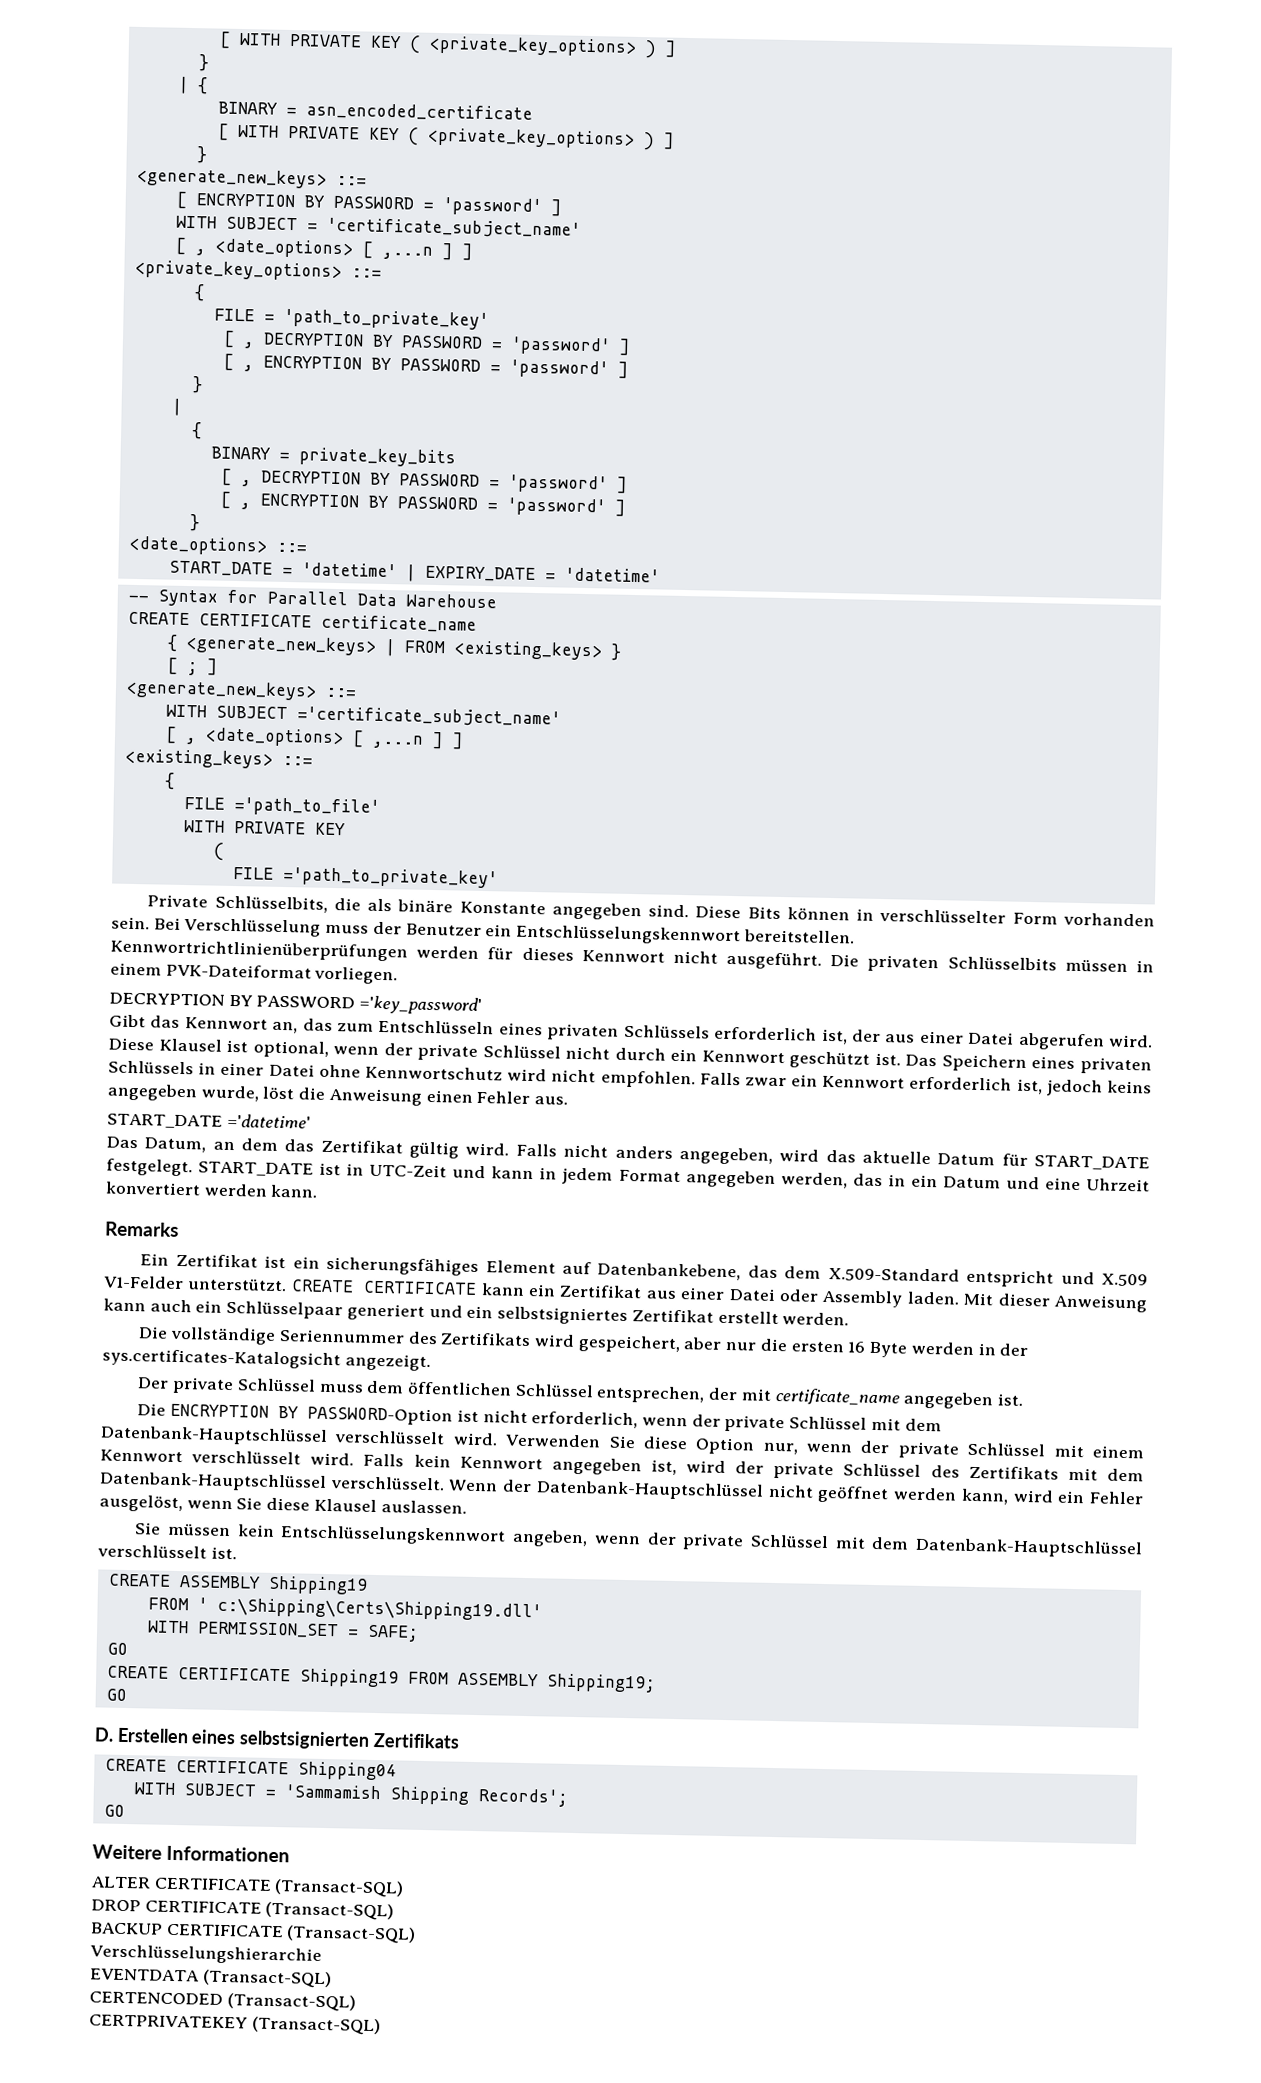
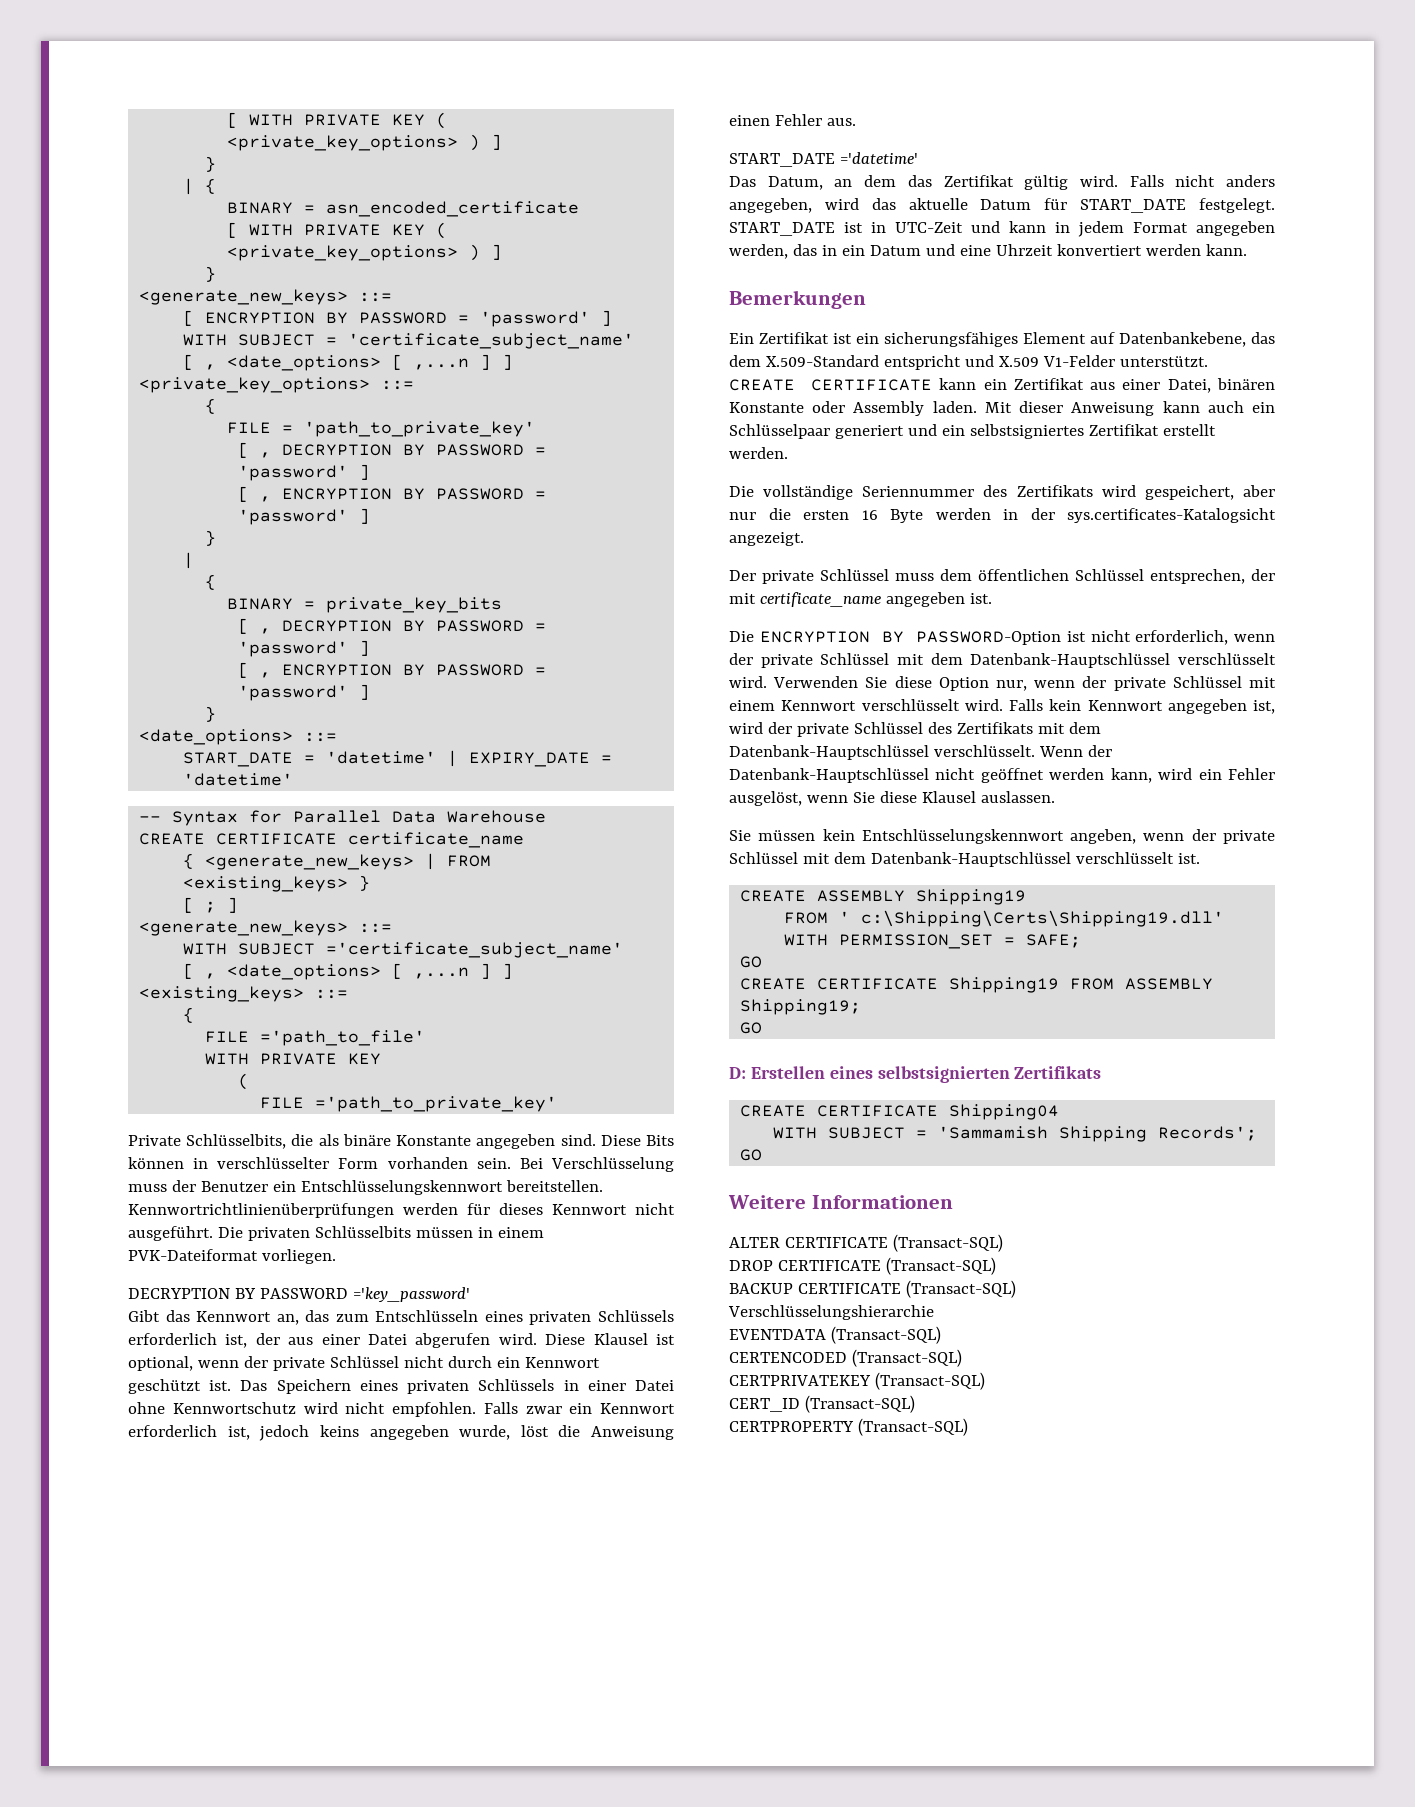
- Remarks
+ Bemerkungen
- CREATE CERTIFICATE kann ein Zertifikat aus einer Datei oder Assembly laden.
+ CREATE CERTIFICATE kann ein Zertifikat aus einer Datei, binären Konstante oder Assembly laden.
- D. Erstellen eines selbstsignierten Zertifikats
+ D: Erstellen eines selbstsignierten Zertifikats
+ CERT_ID (Transact-SQL)
+ CERTPROPERTY (Transact-SQL)

